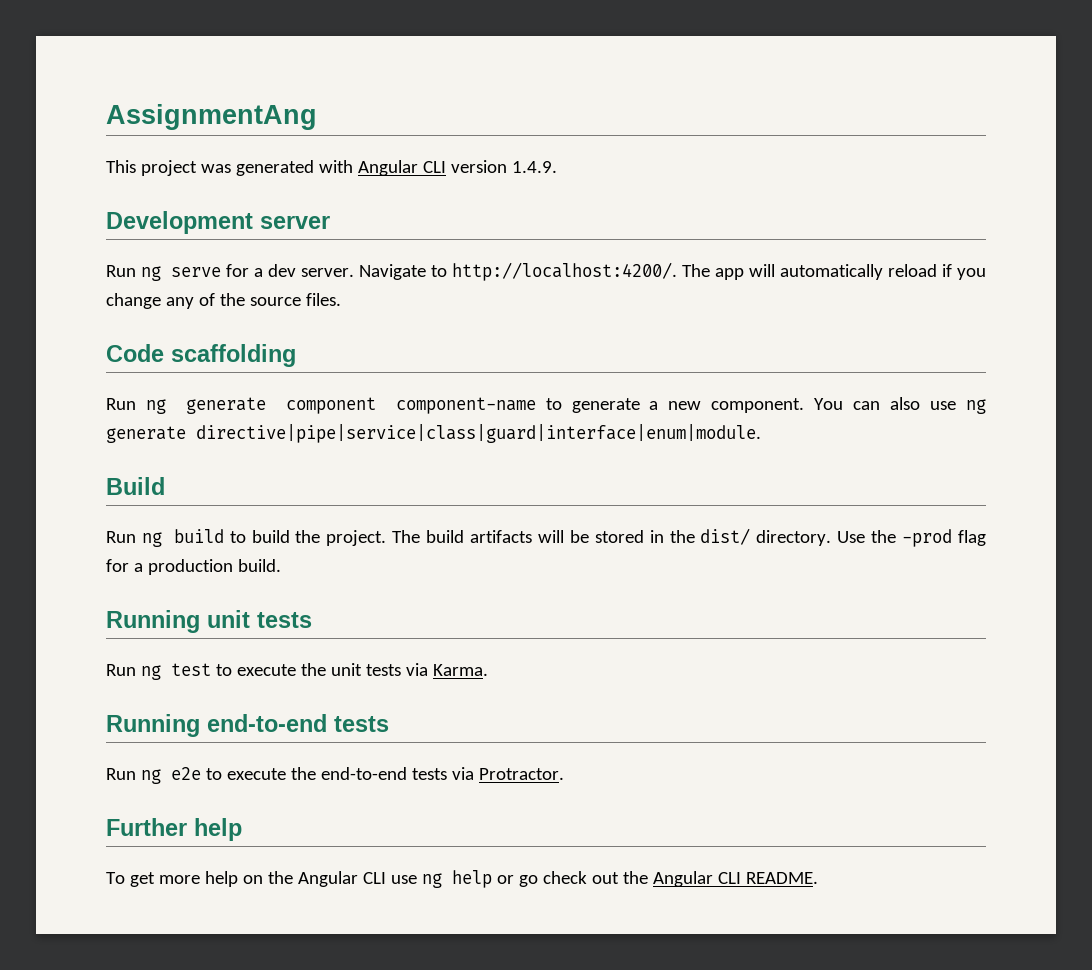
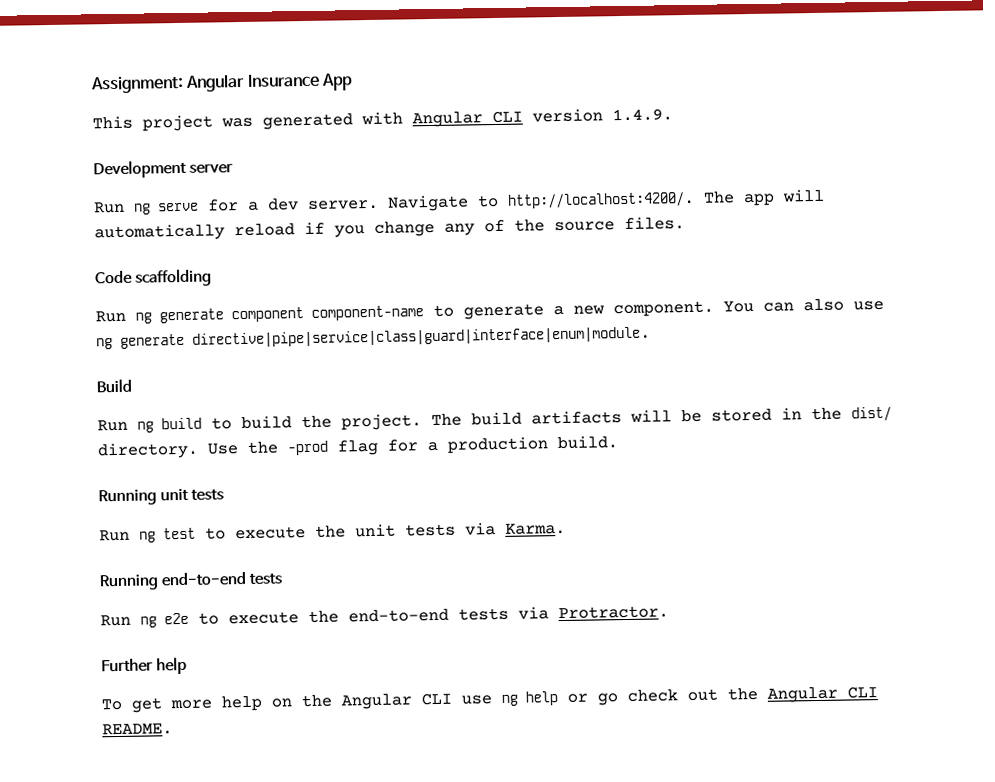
- AssignmentAng
+ Assignment: Angular Insurance App

